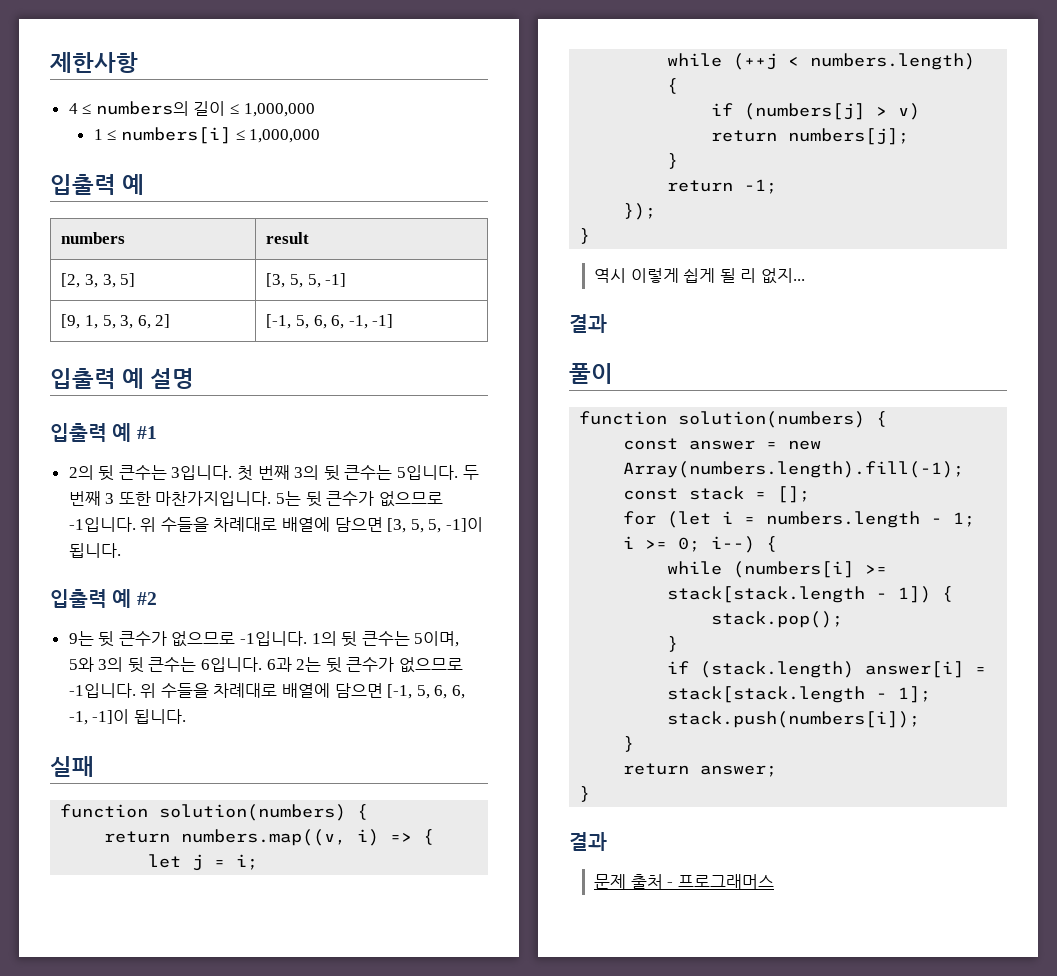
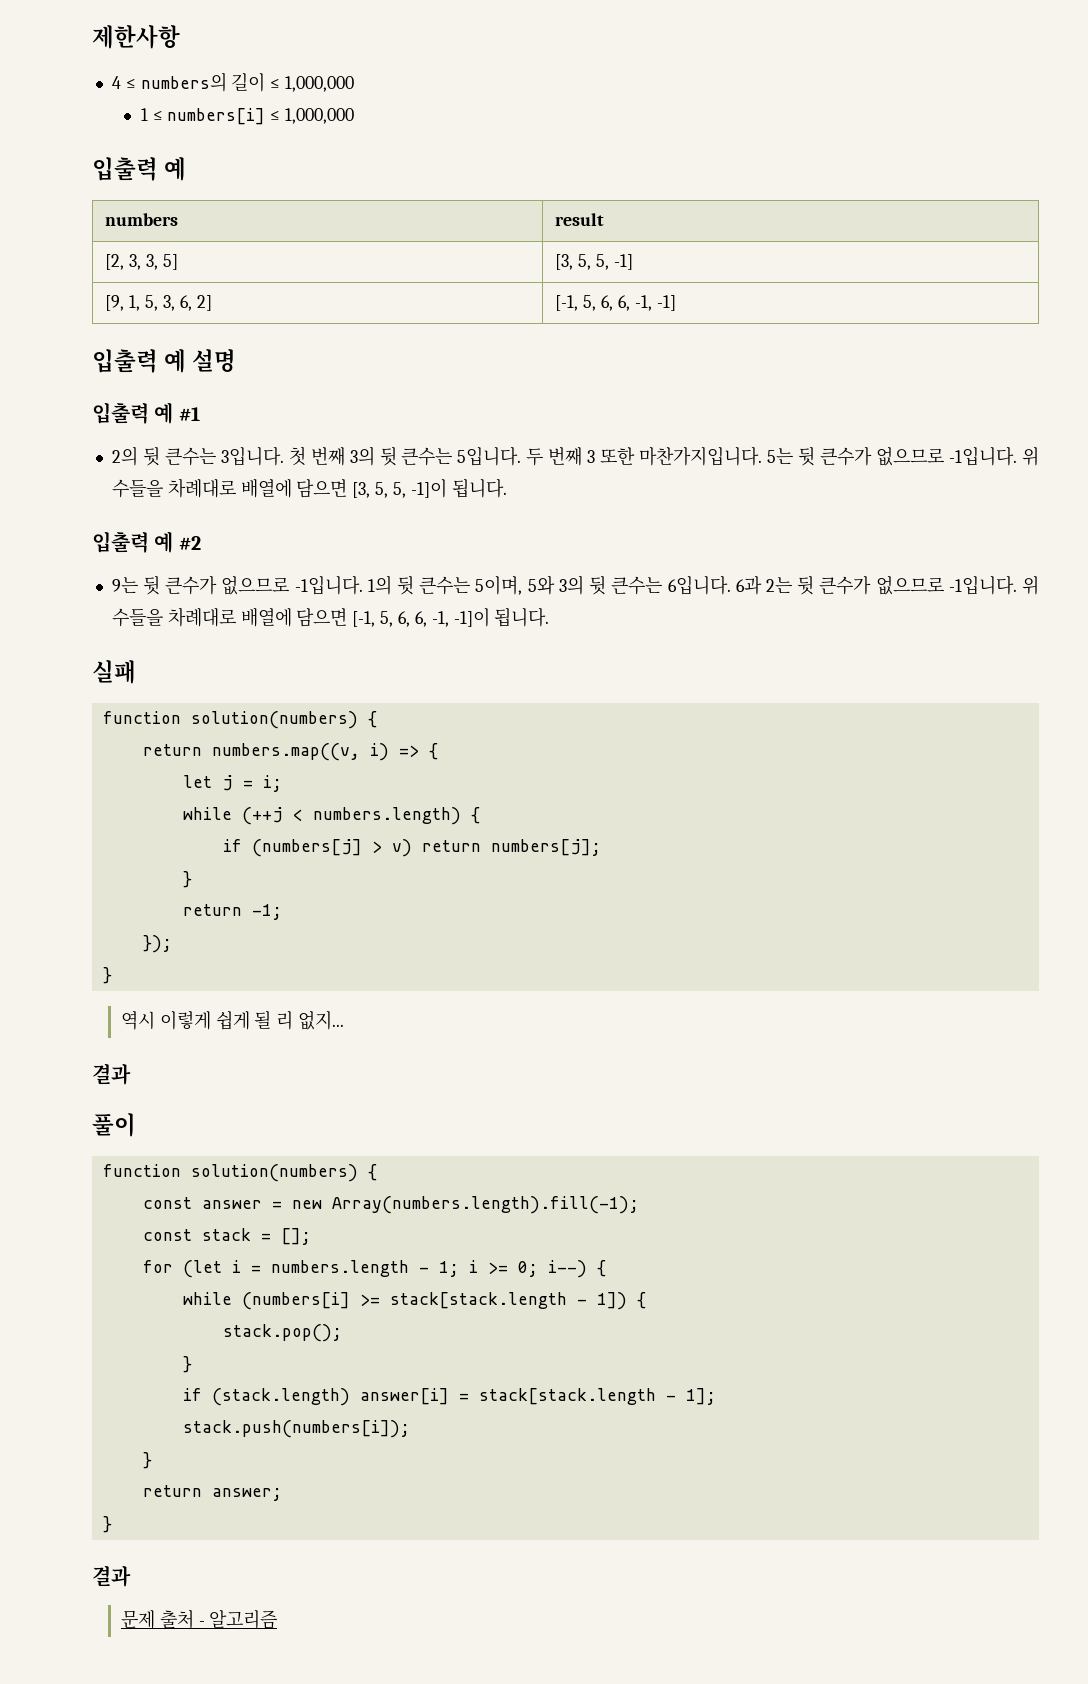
- 문제 출처 - 프로그래머스
+ 문제 출처 - 알고리즘

